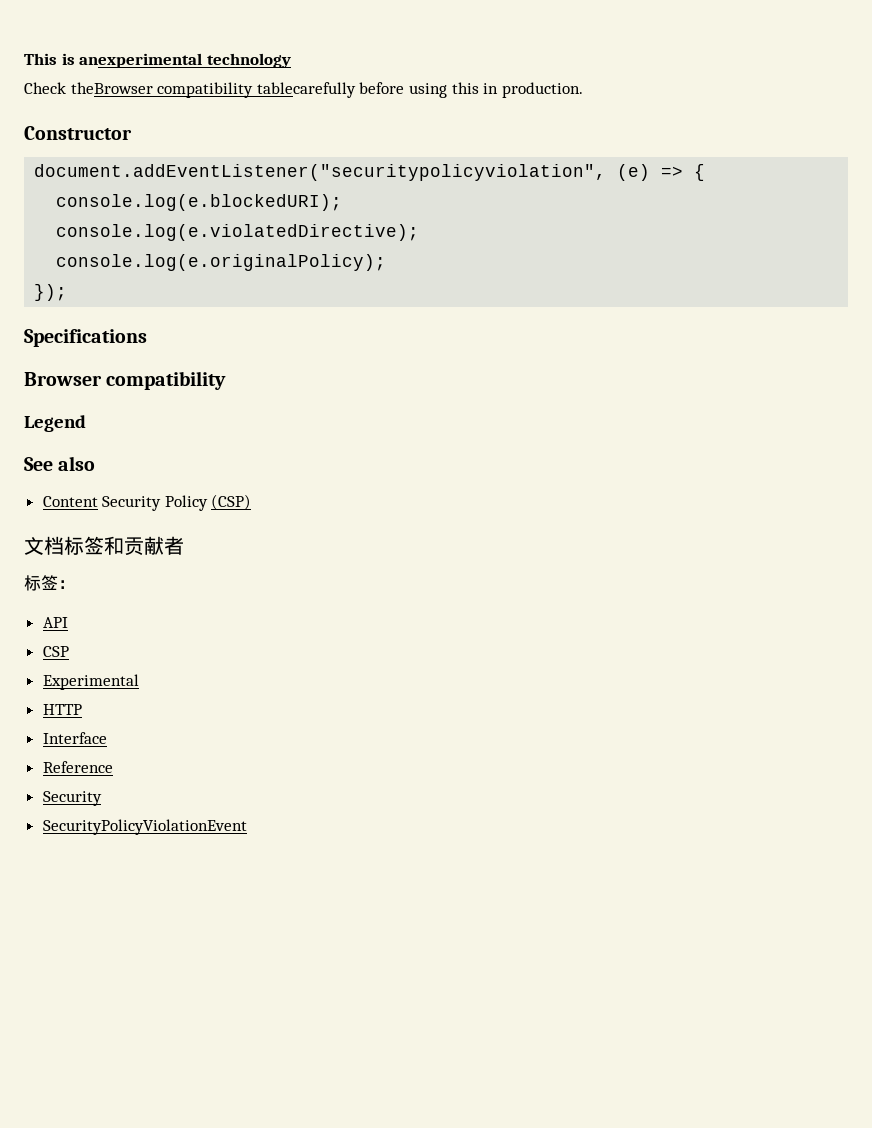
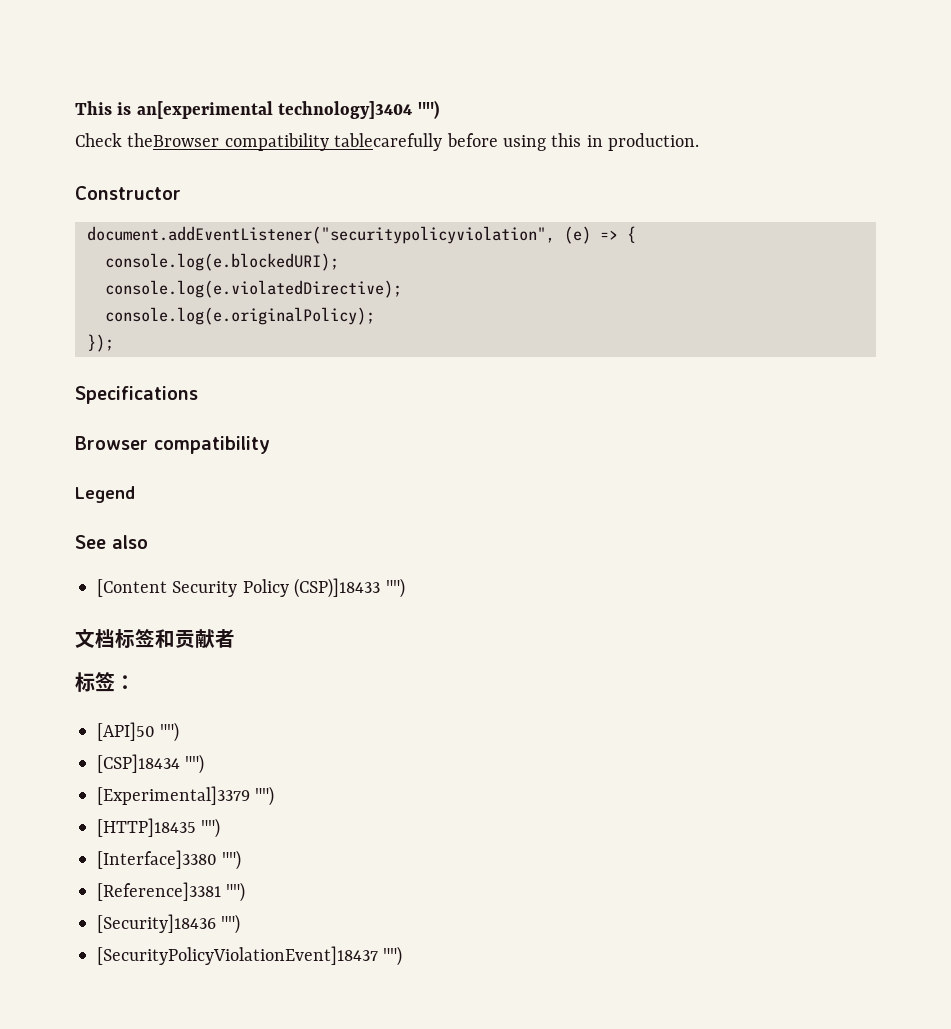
- This is anexperimental technology
+ This is an[experimental technology]3404 "")
- Content Security Policy (CSP)
+ [Content Security Policy (CSP)]18433 "")
- API
- CSP
- Experimental
- HTTP
- Interface
- Reference
- Security
- SecurityPolicyViolationEvent
+ [API]50 "")
+ [CSP]18434 "")
+ [Experimental]3379 "")
+ [HTTP]18435 "")
+ [Interface]3380 "")
+ [Reference]3381 "")
+ [Security]18436 "")
+ [SecurityPolicyViolationEvent]18437 "")

